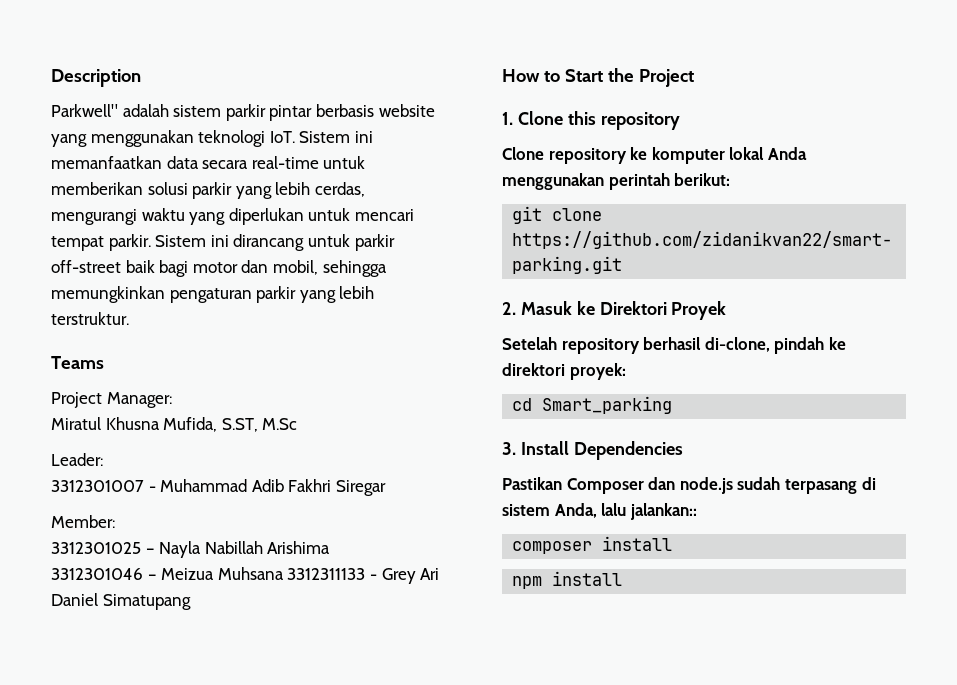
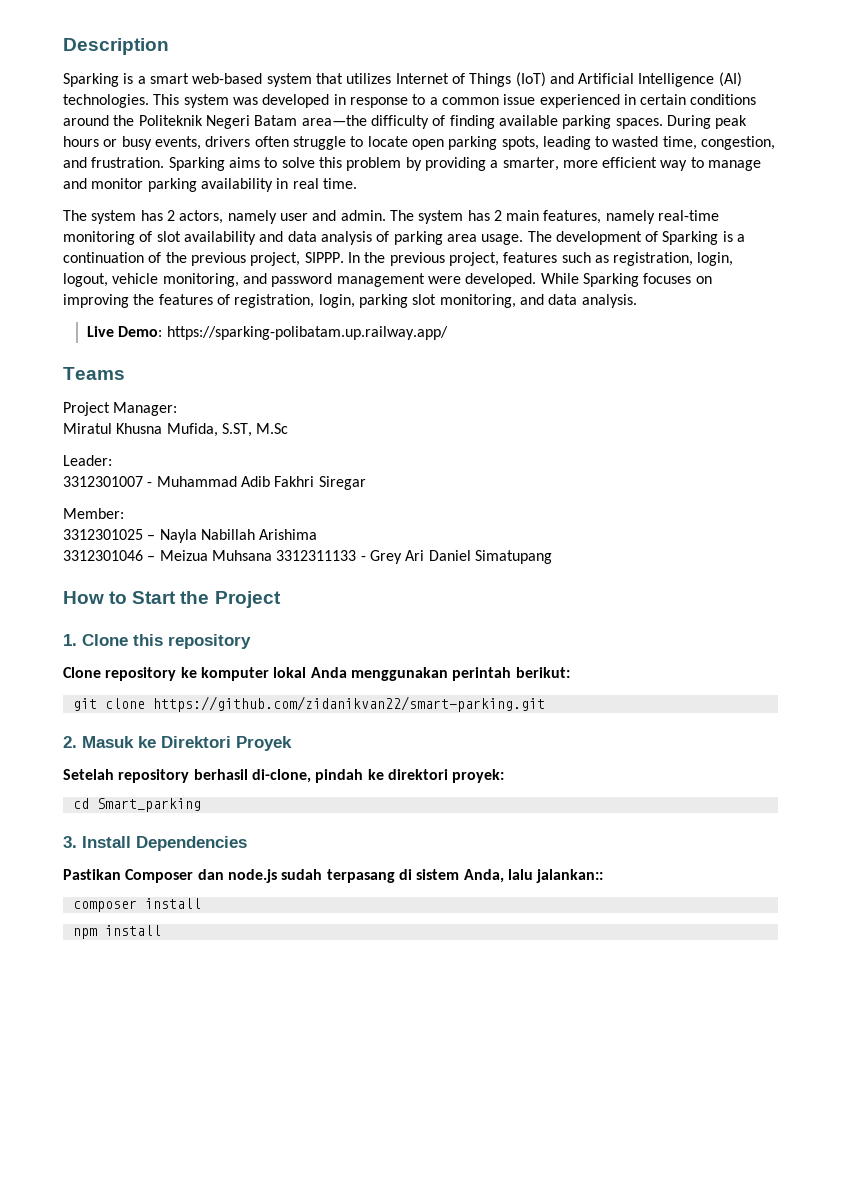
- Parkwell" adalah sistem parkir pintar berbasis website yang menggunakan teknologi IoT. Sistem ini memanfaatkan data secara real-time untuk memberikan solusi parkir yang lebih cerdas, mengurangi waktu yang diperlukan untuk mencari tempat parkir. Sistem ini dirancang untuk parkir off-street baik bagi motor dan mobil, sehingga memungkinkan pengaturan parkir yang lebih terstruktur.
+ Sparking is a smart web-based system that utilizes Internet of Things (IoT) and Artificial Intelligence (AI) technologies. This system was developed in response to a common issue experienced in certain conditions around the Politeknik Negeri Batam area—the difficulty of finding available parking spaces. During peak hours or busy events, drivers often struggle to locate open parking spots, leading to wasted time, congestion, and frustration. Sparking aims to solve this problem by providing a smarter, more efficient way to manage and monitor parking availability in real time.
+ The system has 2 actors, namely user and admin. The system has 2 main features, namely real-time monitoring of slot availability and data analysis of parking area usage. The development of Sparking is a continuation of the previous project, SIPPP. In the previous project, features such as registration, login, logout, vehicle monitoring, and password management were developed. While Sparking focuses on improving the features of registration, login, parking slot monitoring, and data analysis.
+ Live Demo: https://sparking-polibatam.up.railway.app/

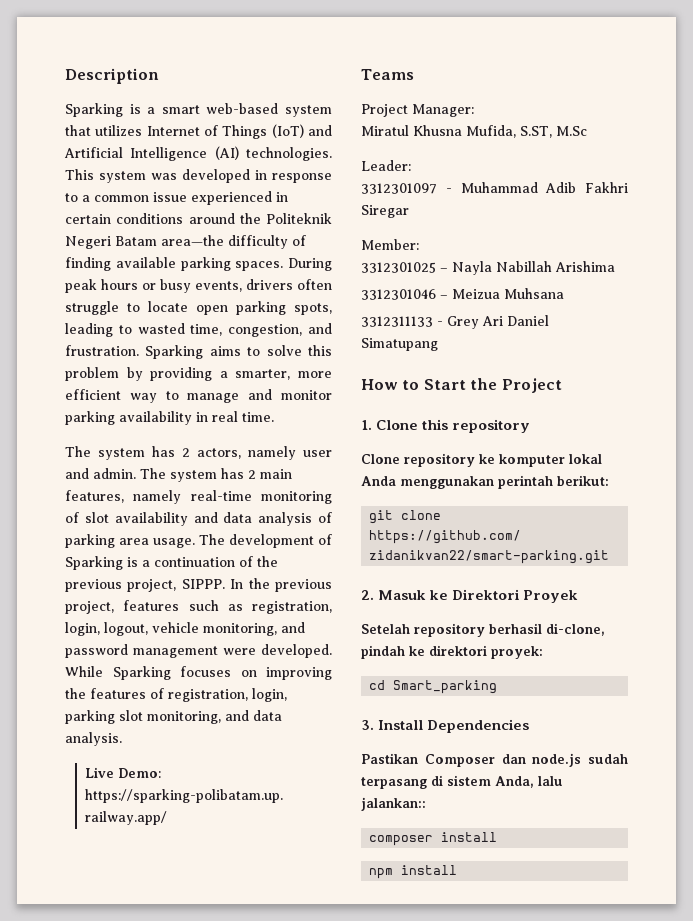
- 3312301007 - Muhammad Adib Fakhri Siregar
+ 3312301097 - Muhammad Adib Fakhri Siregar
- 3312301046 – Meizua Muhsana 3312311133 - Grey Ari Daniel Simatupang
+ 3312301046 – Meizua Muhsana
+ 3312311133 - Grey Ari Daniel Simatupang

